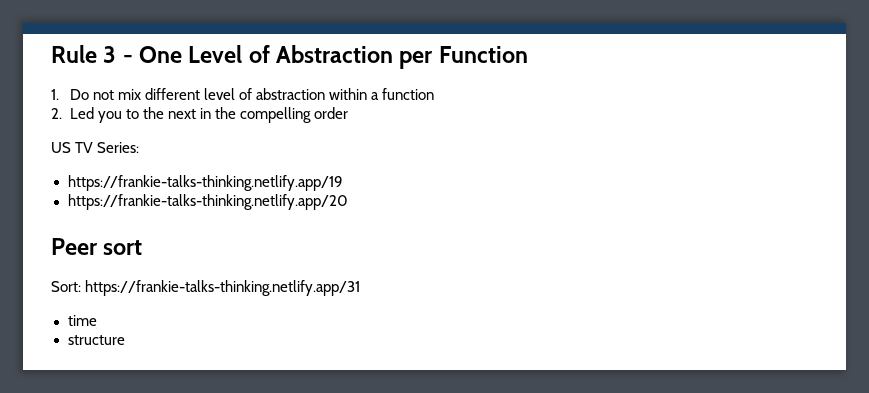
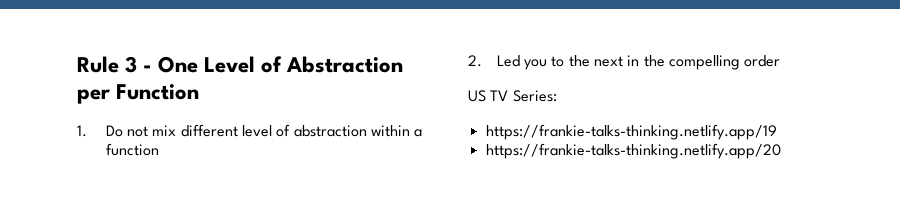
- Peer sort
- Sort: https://frankie-talks-thinking.netlify.app/31
- time
- structure

